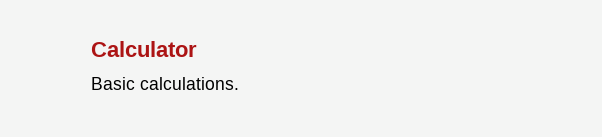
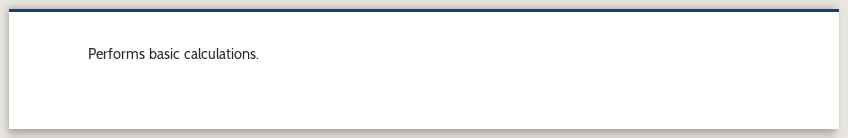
- Calculator
- Basic calculations.
+ Performs basic calculations.

